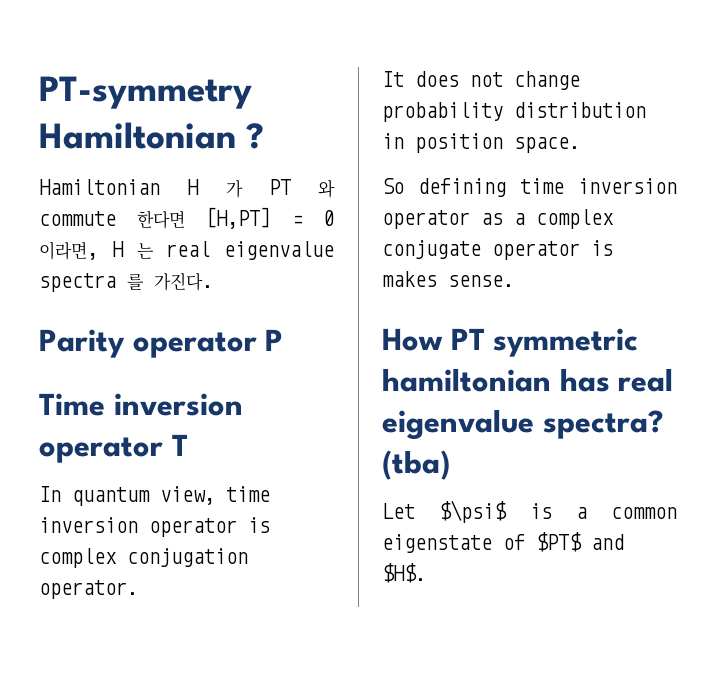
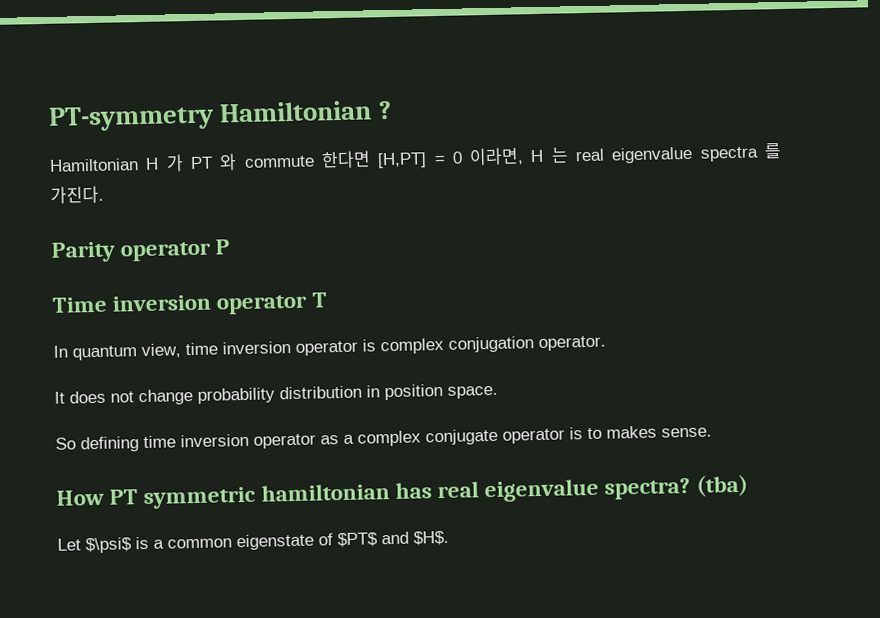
- So defining time inversion operator as a complex conjugate operator is makes sense.
+ So defining time inversion operator as a complex conjugate operator is to makes sense.

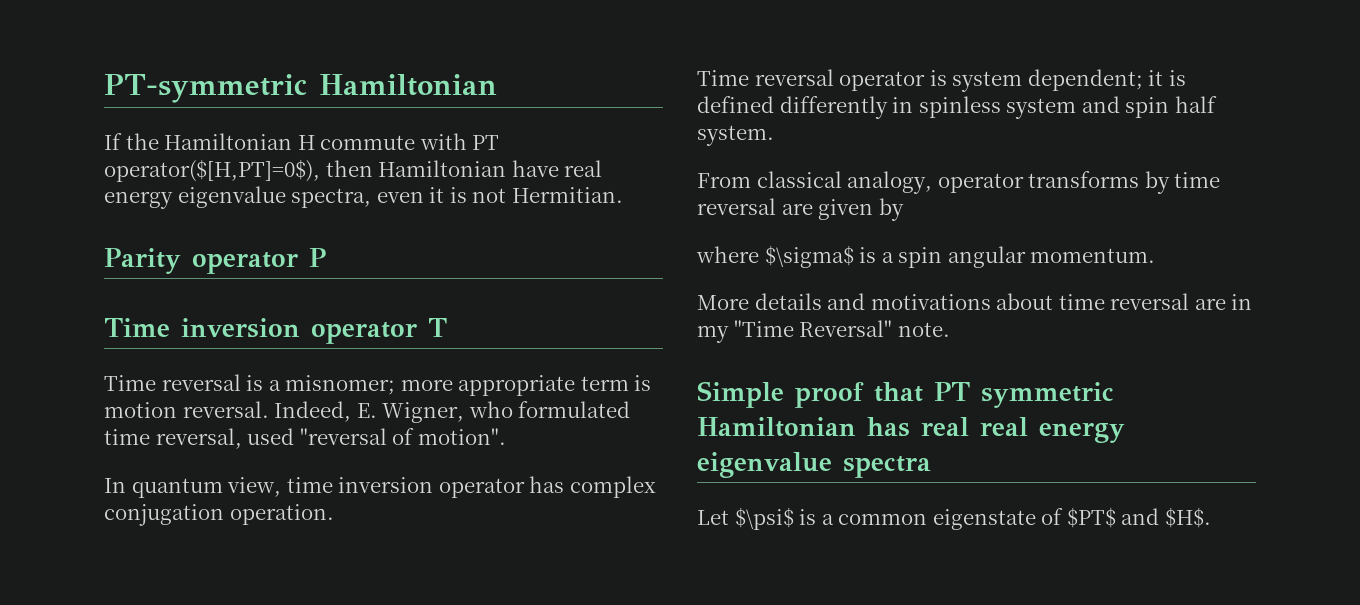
- PT-symmetry Hamiltonian ?
- Hamiltonian H 가 PT 와 commute 한다면 [H,PT] = 0 이라면, H 는 real eigenvalue spectra 를 가진다.
+ PT-symmetric Hamiltonian
+ If the Hamiltonian H commute with PT operator($[H,PT]=0$), then Hamiltonian have real energy eigenvalue spectra, even it is not Hermitian.
+ Time reversal is a misnomer; more appropriate term is motion reversal. Indeed, E. Wigner, who formulated time reversal, used "reversal of motion".
- In quantum view, time inversion operator is complex conjugation operator.
- It does not change probability distribution in position space.
- So defining time inversion operator as a complex conjugate operator is to makes sense.
- How PT symmetric hamiltonian has real eigenvalue spectra? (tba)
+ In quantum view, time inversion operator has complex conjugation operation.
+ Time reversal operator is system dependent; it is defined differently in spinless system and spin half system.
+ From classical analogy, operator transforms by time reversal are given by
+ where $\sigma$ is a spin angular momentum.
+ More details and motivations about time reversal are in my "Time Reversal" note.
+ Simple proof that PT symmetric Hamiltonian has real real energy eigenvalue spectra

